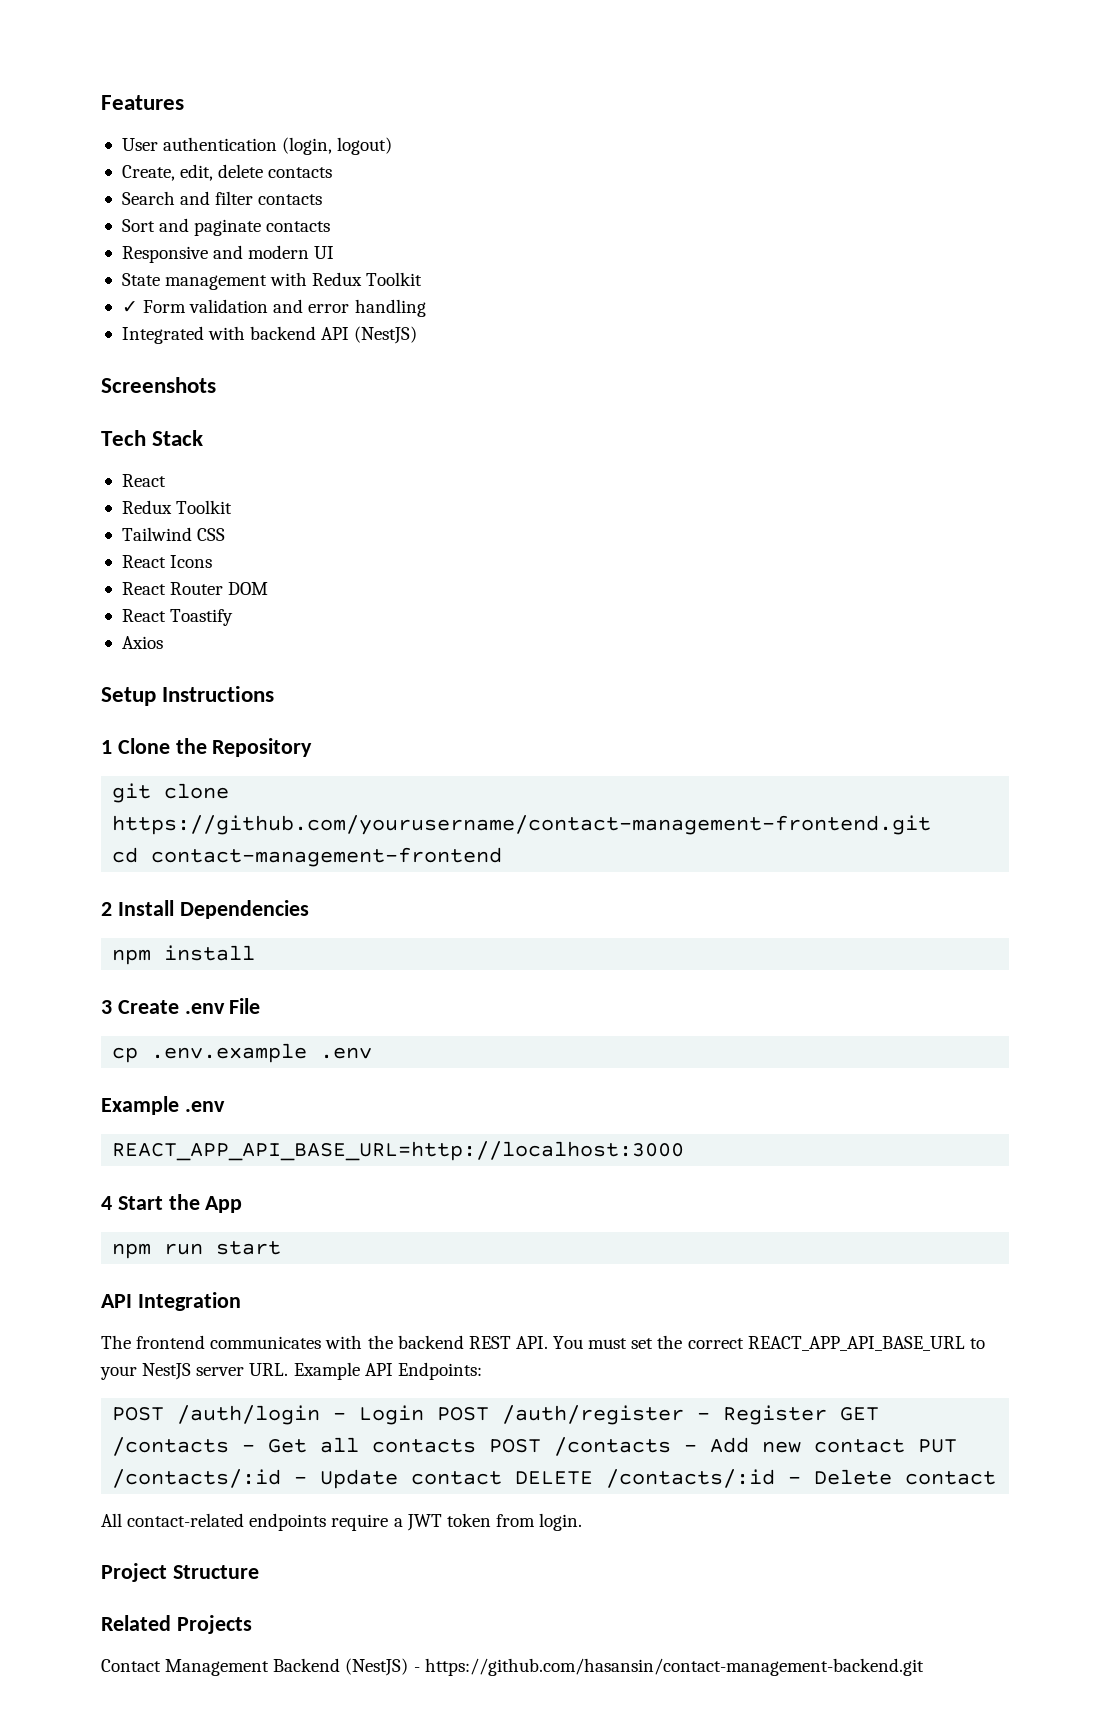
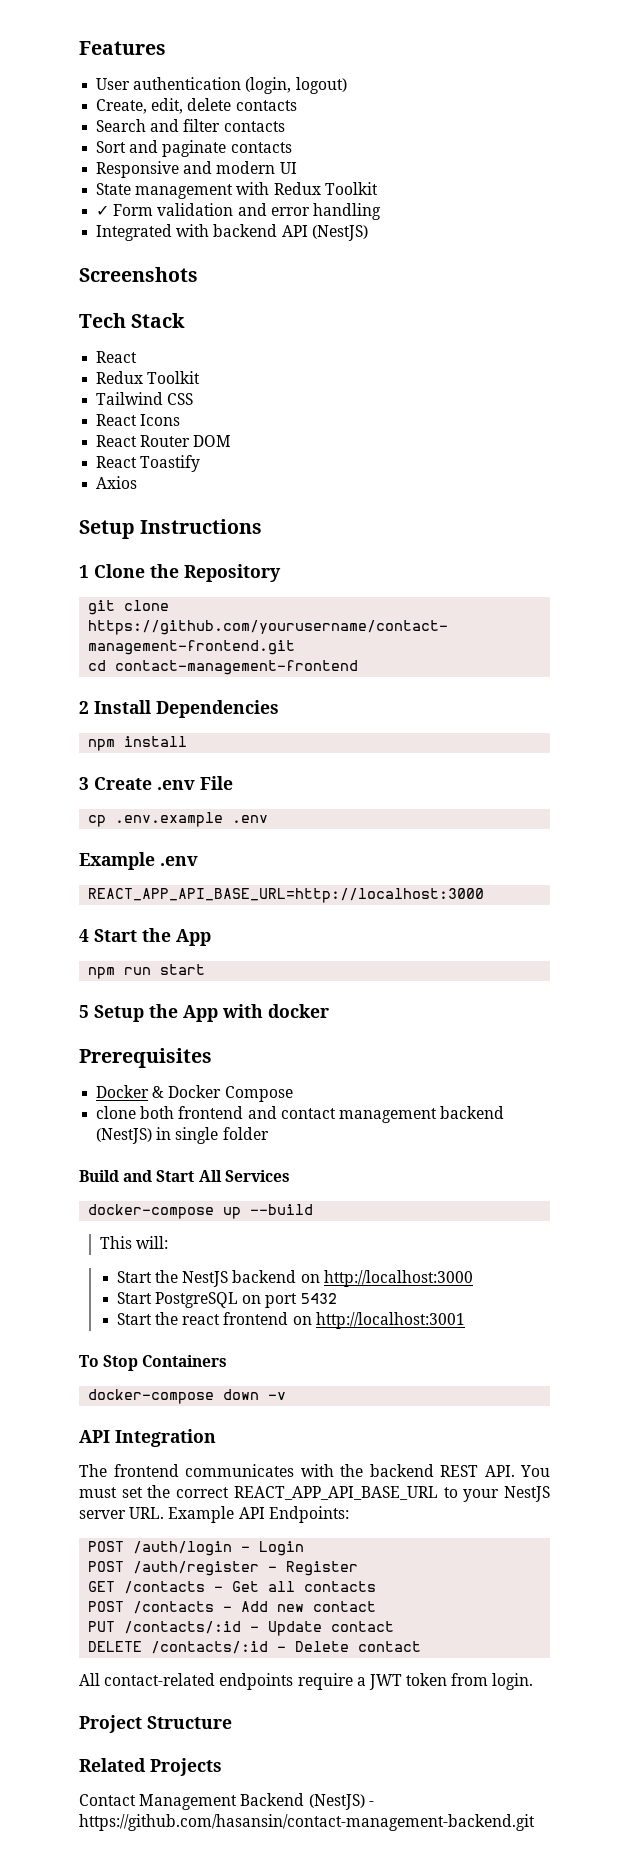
+ 5 Setup the App with docker
+ Prerequisites
+ Docker & Docker Compose
+ clone both frontend and contact management backend (NestJS) in single folder
+ Build and Start All Services
+ docker-compose up --build
+ This will:
+ Start the NestJS backend on http://localhost:3000
+ Start PostgreSQL on port 5432
+ Start the react frontend on http://localhost:3001
+ To Stop Containers
+ docker-compose down -v
- POST /auth/login – Login POST /auth/register – Register GET /contacts – Get all contacts POST /contacts – Add new contact PUT /contacts/:id – Update contact DELETE /contacts/:id – Delete contact
+ POST /auth/login – Login
+ POST /auth/register – Register
+ GET /contacts – Get all contacts
+ POST /contacts – Add new contact
+ PUT /contacts/:id – Update contact
+ DELETE /contacts/:id – Delete contact

